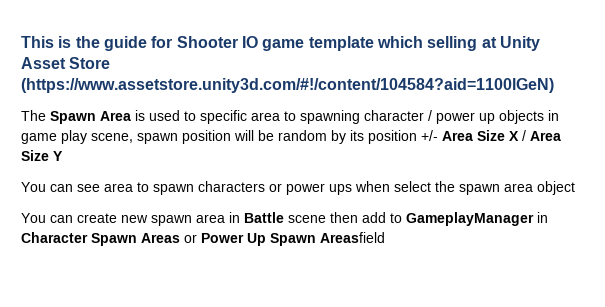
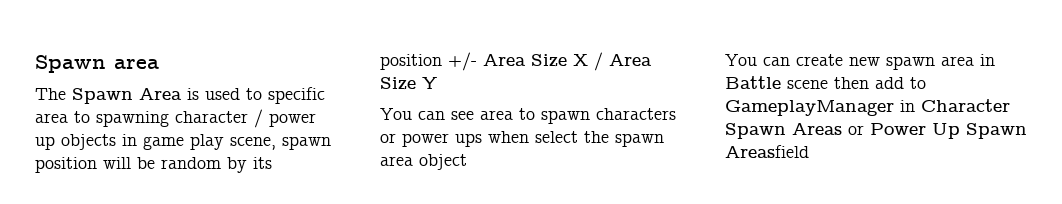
- This is the guide for Shooter IO game template which selling at Unity Asset Store (https://www.assetstore.unity3d.com/#!/content/104584?aid=1100lGeN)
+ Spawn area

